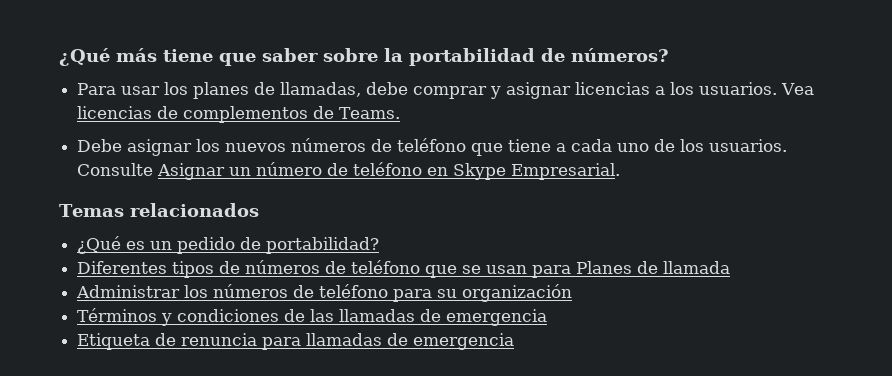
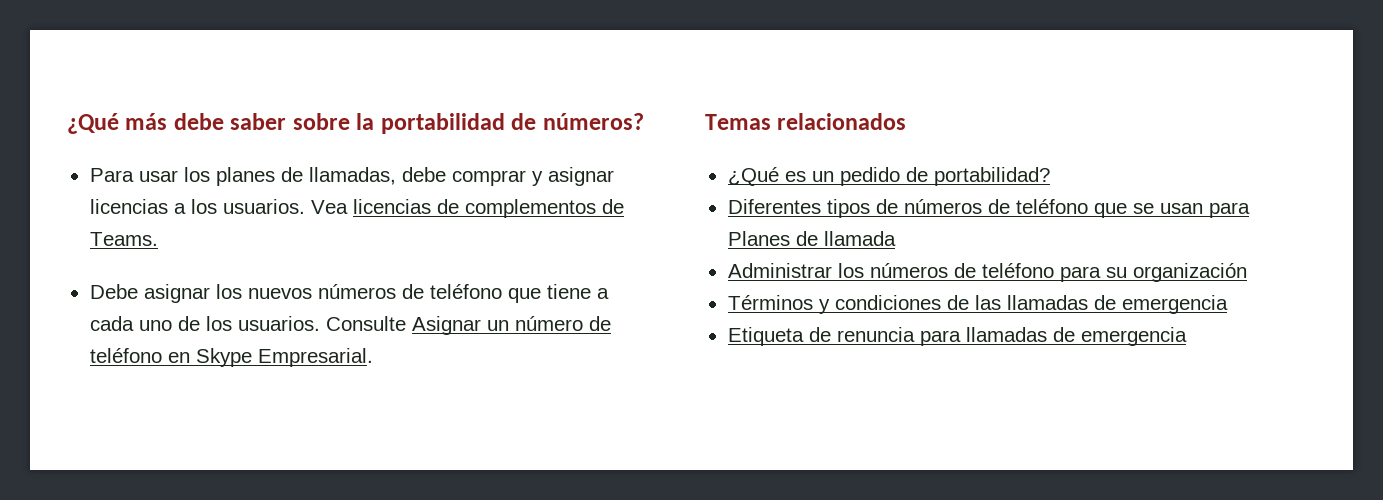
- ¿Qué más tiene que saber sobre la portabilidad de números?
+ ¿Qué más debe saber sobre la portabilidad de números?

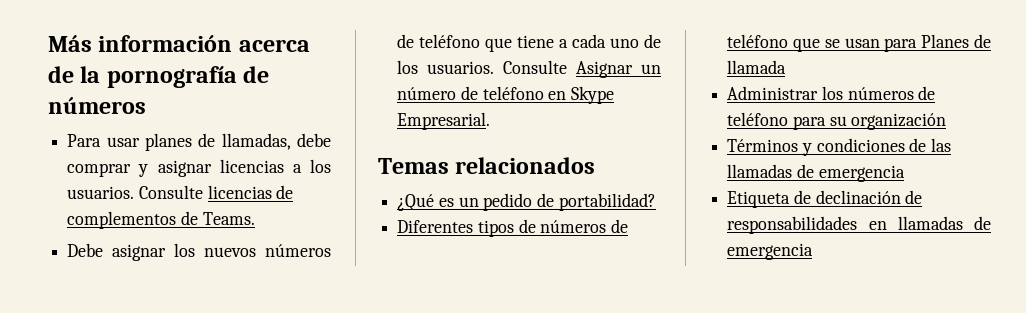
- ¿Qué más debe saber sobre la portabilidad de números?
+ Más información acerca de la pornografía de números
- Para usar los planes de llamadas, debe comprar y asignar licencias a los usuarios.
+ Para usar planes de llamadas, debe comprar y asignar licencias a los usuarios.
- Vea licencias de complementos de Teams.
+ Consulte licencias de complementos de Teams.
- Etiqueta de renuncia para llamadas de emergencia
+ Etiqueta de declinación de responsabilidades en llamadas de emergencia

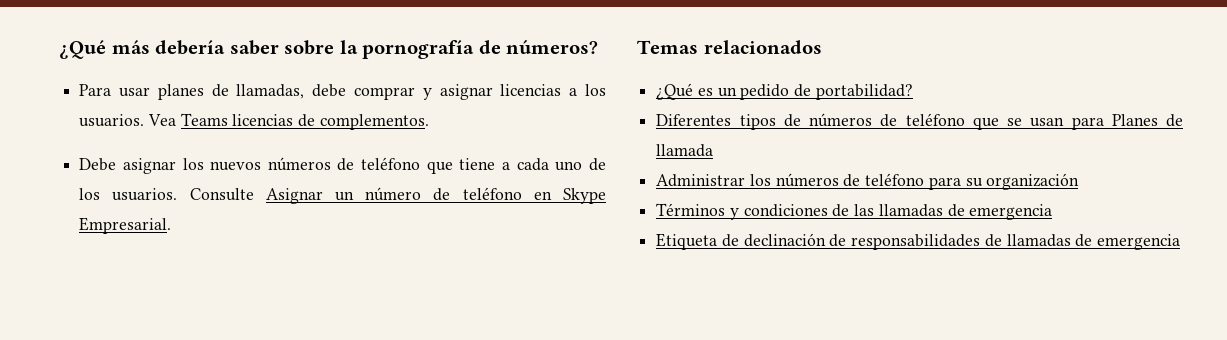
- Más información acerca de la pornografía de números
+ ¿Qué más debería saber sobre la pornografía de números?
- Consulte licencias de complementos de Teams.
+ Vea Teams licencias de complementos.
- Etiqueta de declinación de responsabilidades en llamadas de emergencia
+ Etiqueta de declinación de responsabilidades de llamadas de emergencia

